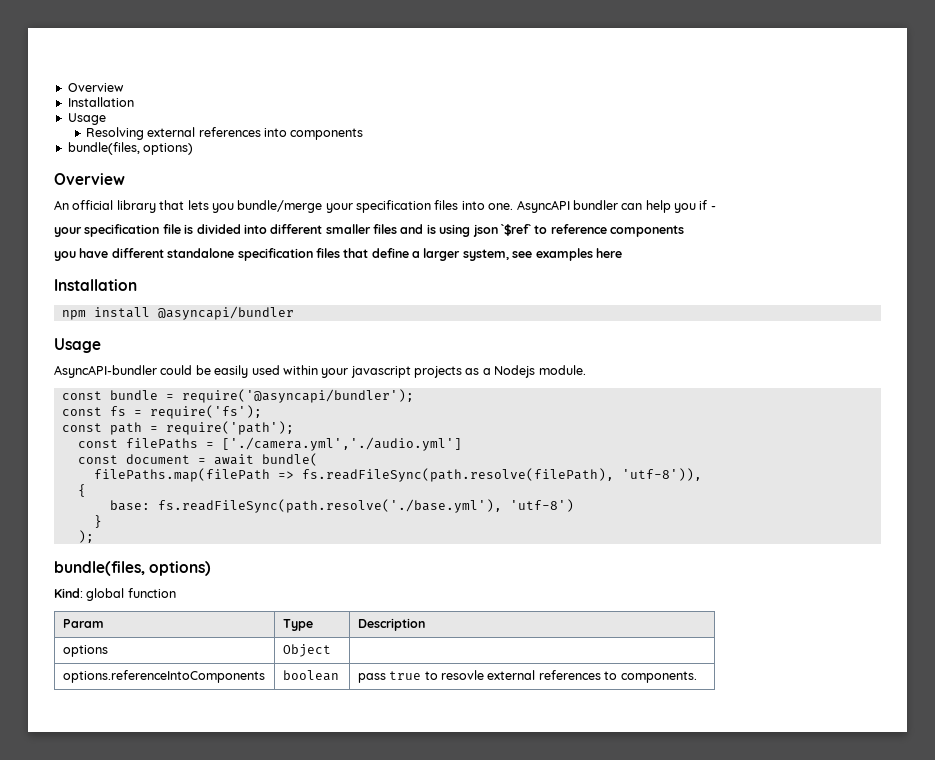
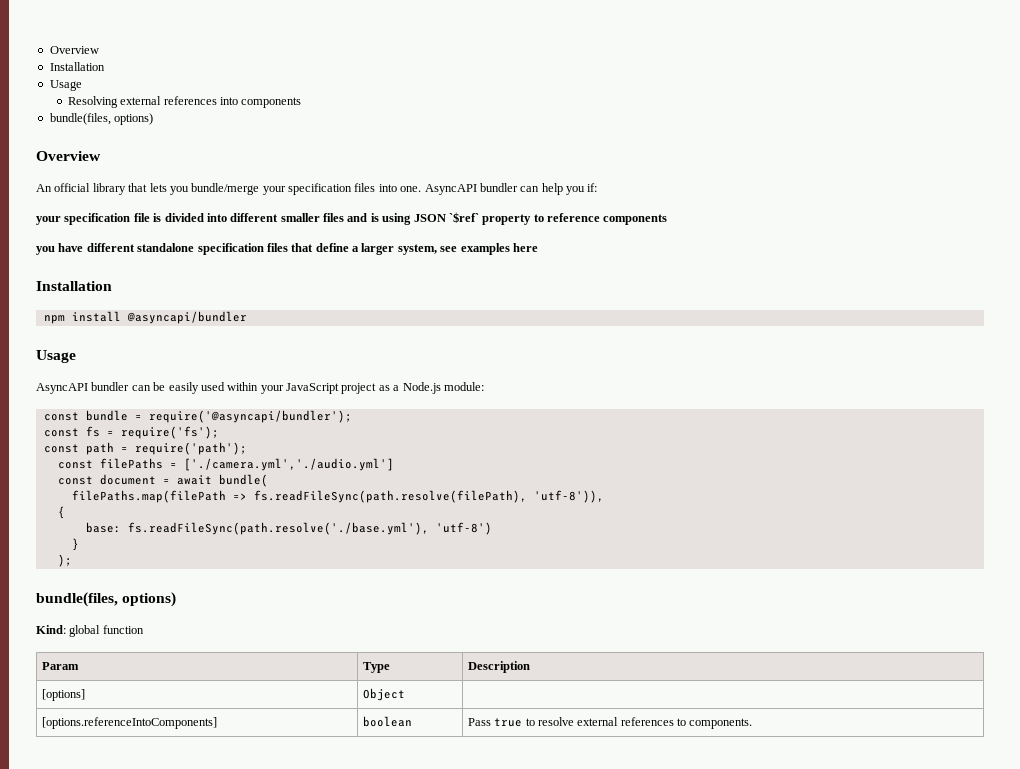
- AsyncAPI bundler can help you if -
+ AsyncAPI bundler can help you if:
- your specification file is divided into different smaller files and is using json `$ref` to reference components
+ your specification file is divided into different smaller files and is using JSON `$ref` property to reference components
- AsyncAPI-bundler could be easily used within your javascript projects as a Nodejs module.
+ AsyncAPI bundler can be easily used within your JavaScript project as a Node.js module:
- options | Object |
+ [options] | Object |
- options.referenceIntoComponents | boolean | pass true to resovle external references to components.
+ [options.referenceIntoComponents] | boolean | Pass true to resolve external references to components.

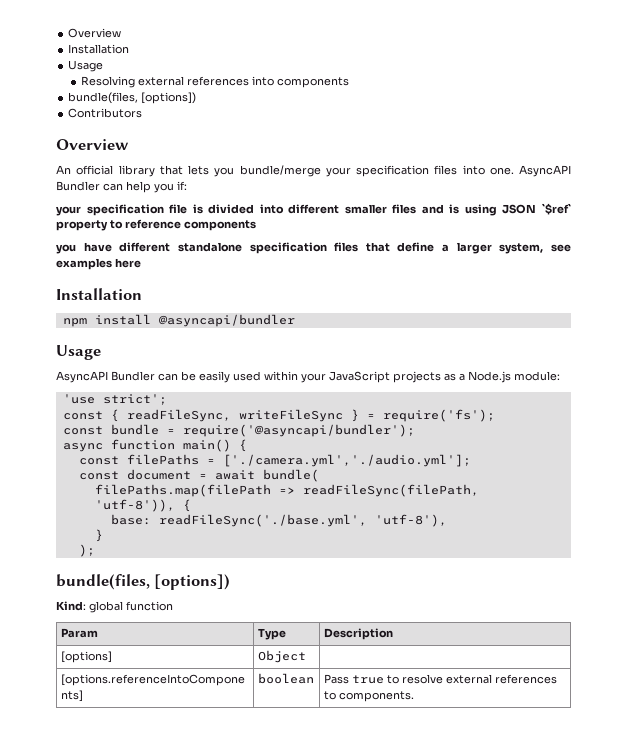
  Resolving external references into components
- bundle(files, options)
+ bundle(files, [options])
+ Contributors
- AsyncAPI bundler can help you if:
+ AsyncAPI Bundler can help you if:
- AsyncAPI bundler can be easily used within your JavaScript project as a Node.js module:
+ AsyncAPI Bundler can be easily used within your JavaScript projects as a Node.js module:
+ 'use strict';
+ const { readFileSync, writeFileSync } = require('fs');
  const bundle = require('@asyncapi/bundler');
- const fs = require('fs');
- const path = require('path');
+ async function main() {
- const filePaths = ['./camera.yml','./audio.yml']
+ const filePaths = ['./camera.yml','./audio.yml'];
- filePaths.map(filePath => fs.readFileSync(path.resolve(filePath), 'utf-8')),
- {
+ filePaths.map(filePath => readFileSync(filePath, 'utf-8')), {
- base: fs.readFileSync(path.resolve('./base.yml'), 'utf-8')
+ base: readFileSync('./base.yml', 'utf-8'),
  );
- bundle(files, options)
+ bundle(files, [options])

